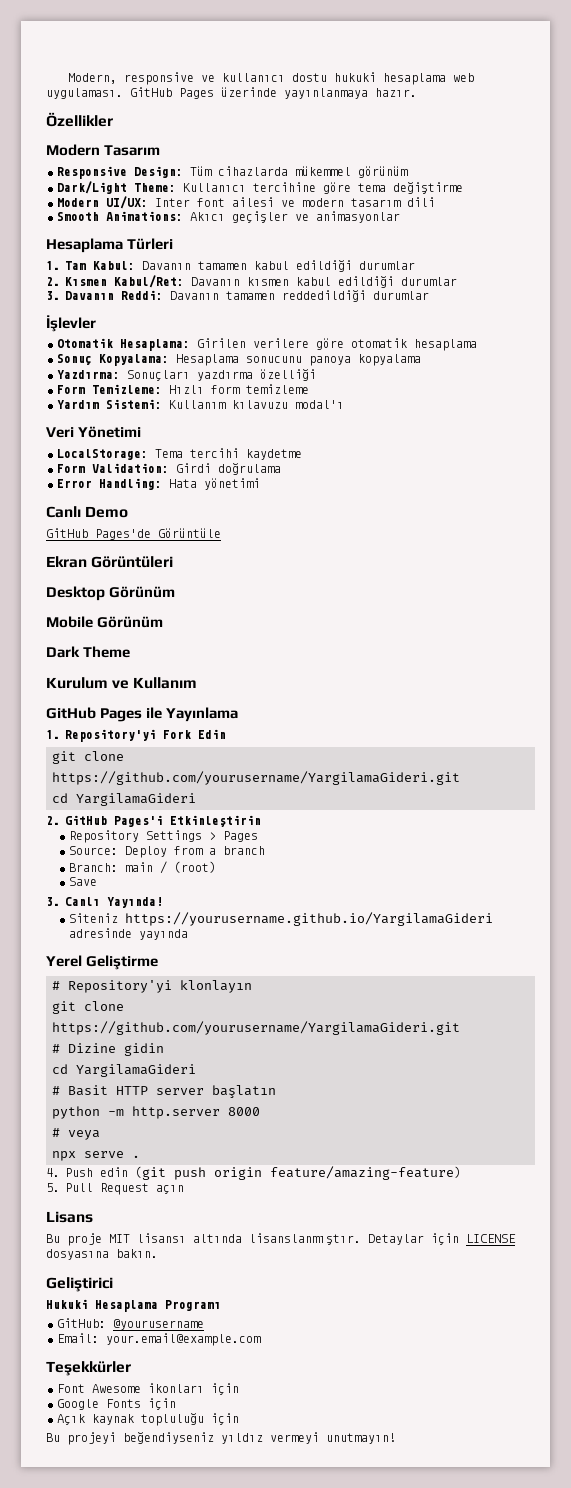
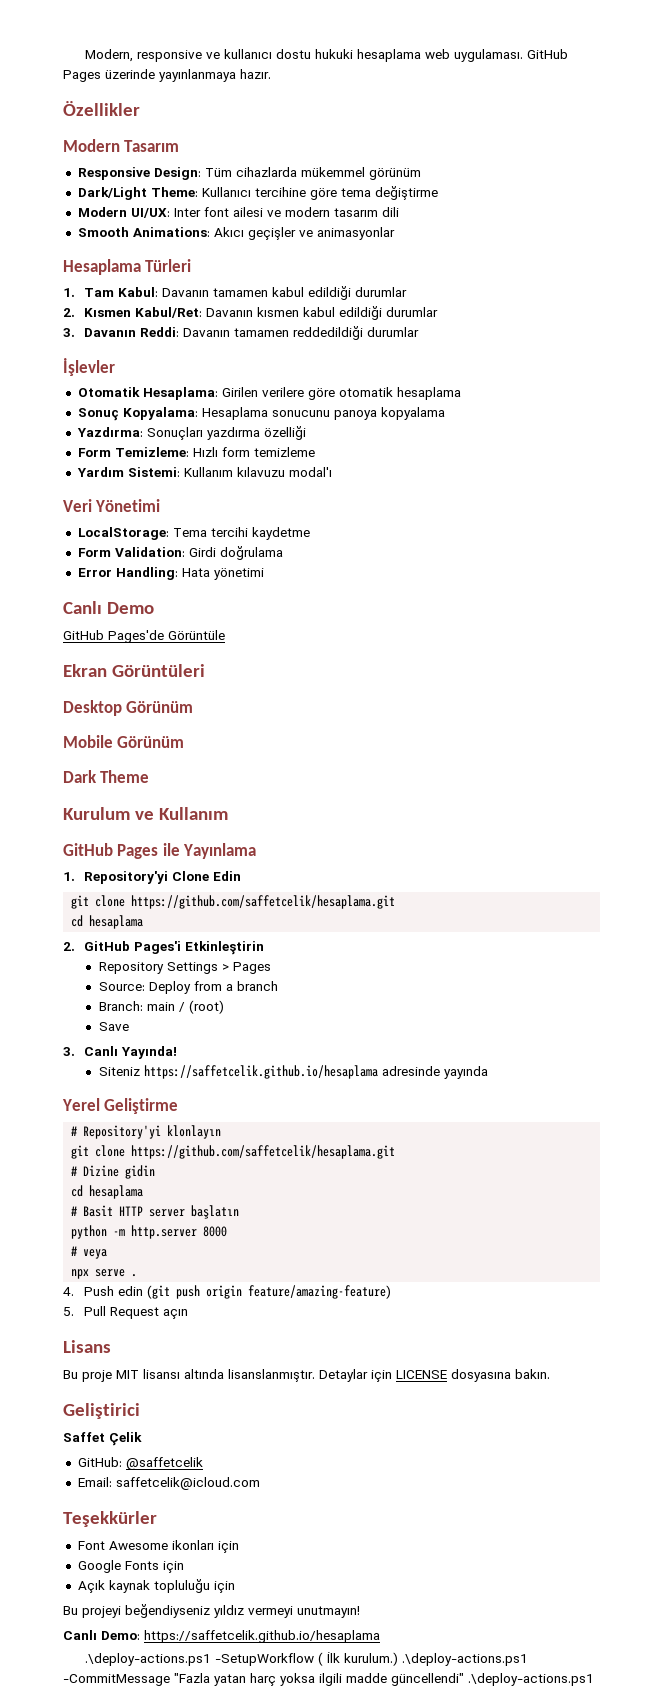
- 1. Repository'yi Fork Edin
- git clone https://github.com/yourusername/YargilamaGideri.git
- cd YargilamaGideri
+ 1. Repository'yi Clone Edin
+ git clone https://github.com/saffetcelik/hesaplama.git
+ cd hesaplama
- Siteniz https://yourusername.github.io/YargilamaGideri adresinde yayında
+ Siteniz https://saffetcelik.github.io/hesaplama adresinde yayında
  # Repository'yi klonlayın
- git clone https://github.com/yourusername/YargilamaGideri.git
+ git clone https://github.com/saffetcelik/hesaplama.git
  # Dizine gidin
- cd YargilamaGideri
+ cd hesaplama
- Hukuki Hesaplama Programı
+ Saffet Çelik
- GitHub: @yourusername
+ GitHub: @saffetcelik
- Email: your.email@example.com
+ Email: saffetcelik@icloud.com
+ Canlı Demo: https://saffetcelik.github.io/hesaplama
+ .\deploy-actions.ps1 -SetupWorkflow ( İlk kurulum.) .\deploy-actions.ps1 -CommitMessage "Fazla yatan harç yoksa ilgili madde güncellendi" .\deploy-actions.ps1

